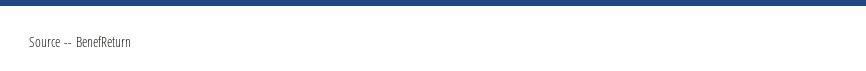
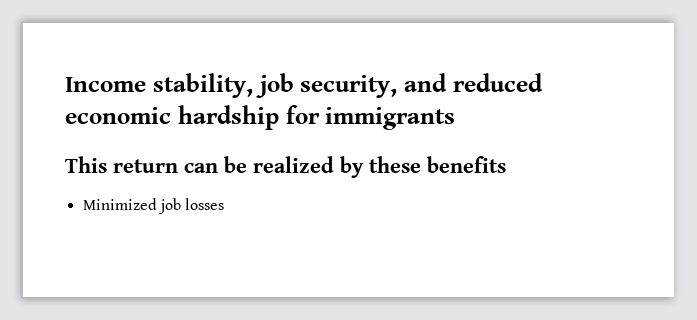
- Source -- BenefReturn
+ Income stability, job security, and reduced economic hardship for immigrants
+ This return can be realized by these benefits
+ Minimized job losses

